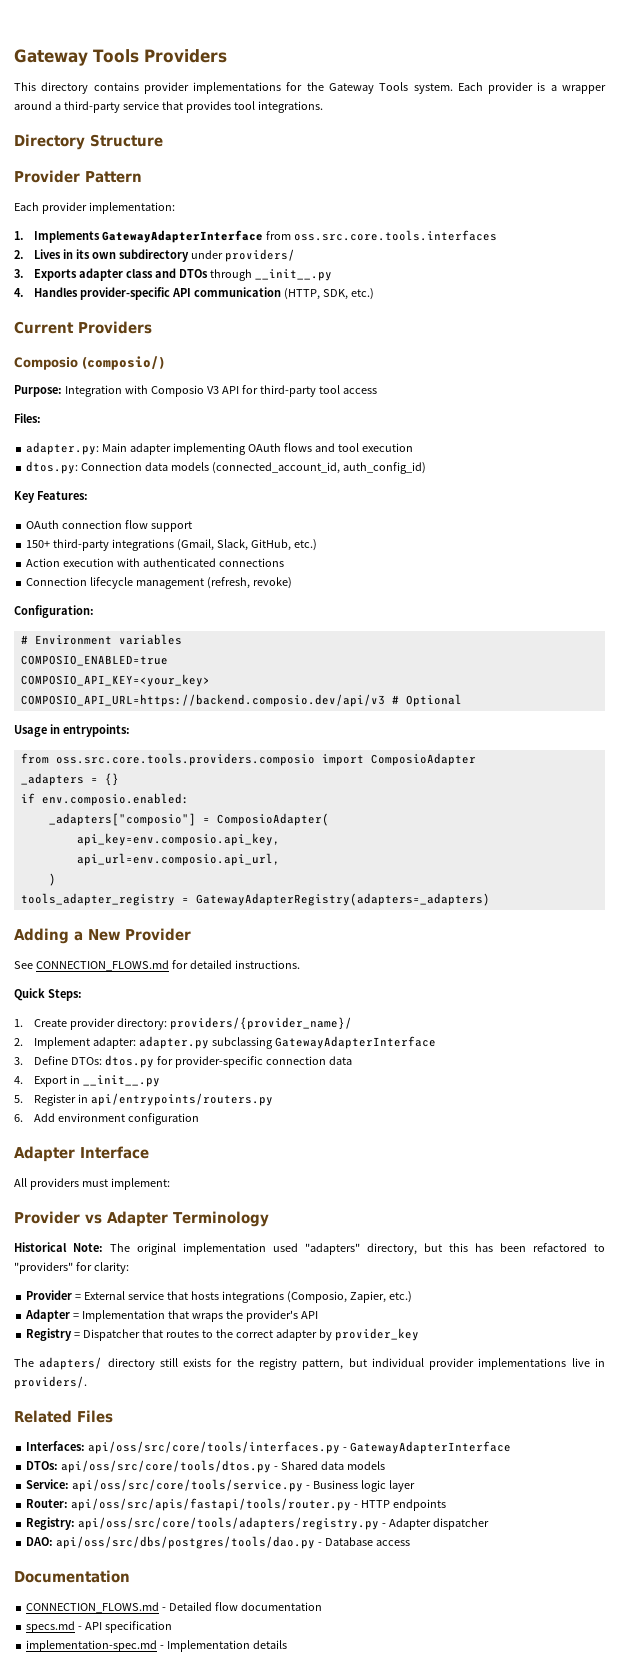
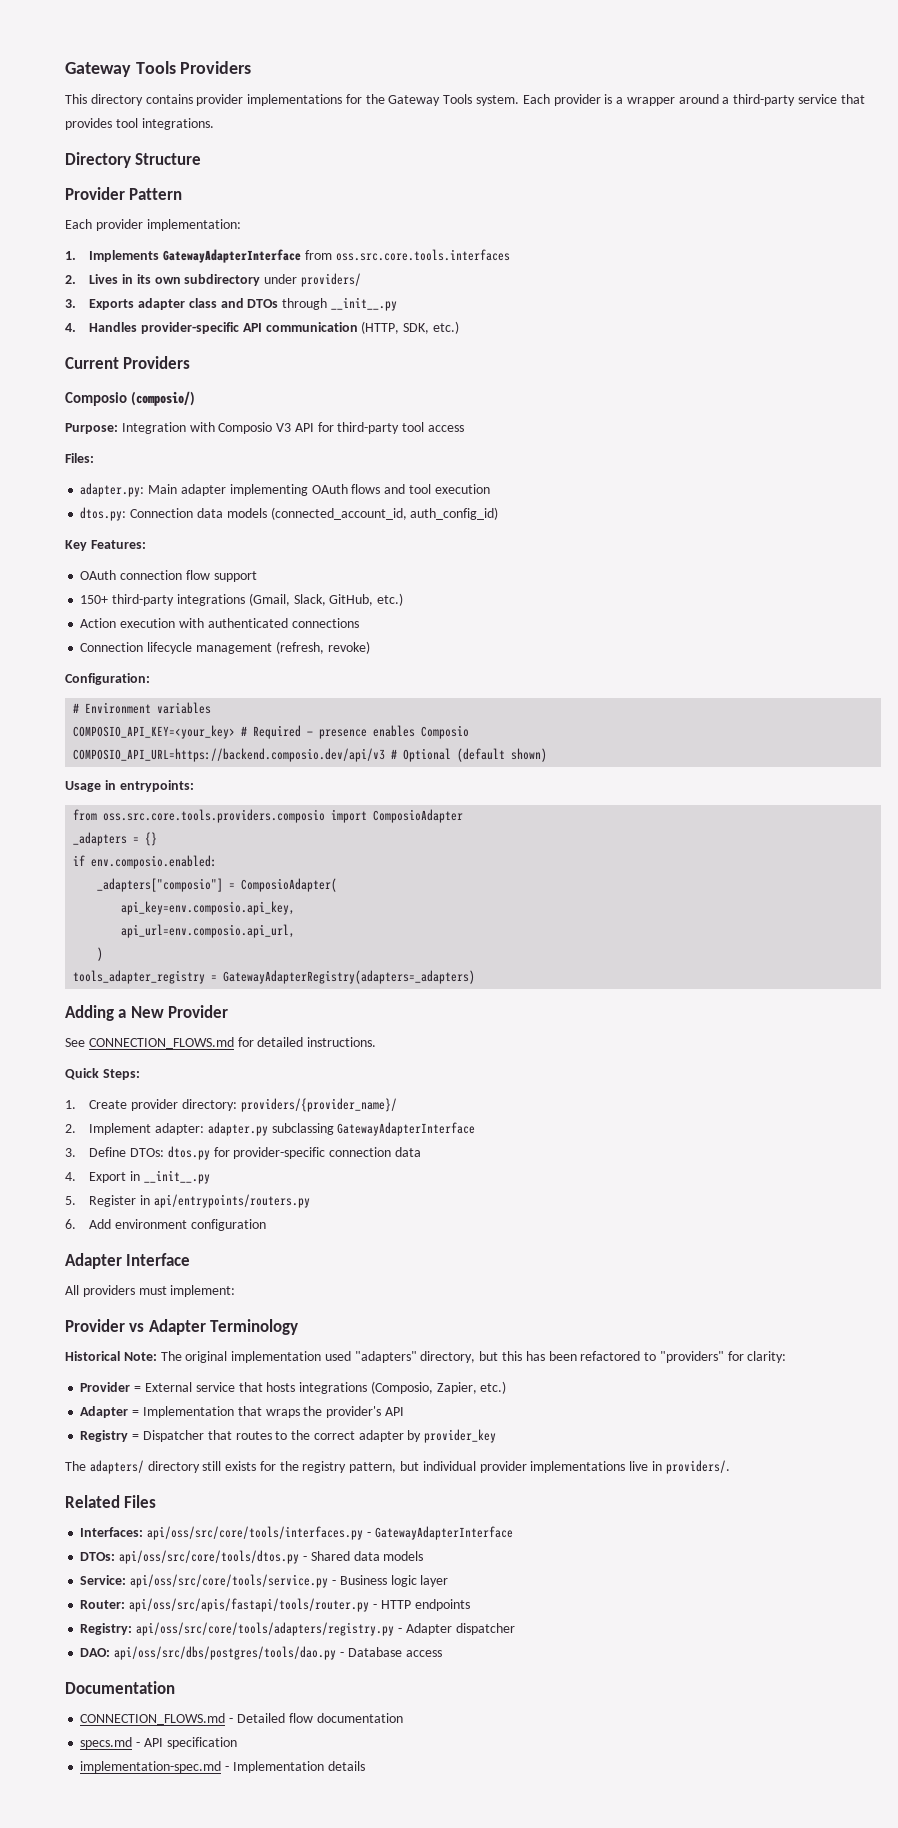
- COMPOSIO_ENABLED=true
- COMPOSIO_API_KEY=<your_key>
+ COMPOSIO_API_KEY=<your_key> # Required — presence enables Composio
- COMPOSIO_API_URL=https://backend.composio.dev/api/v3 # Optional
+ COMPOSIO_API_URL=https://backend.composio.dev/api/v3 # Optional (default shown)

